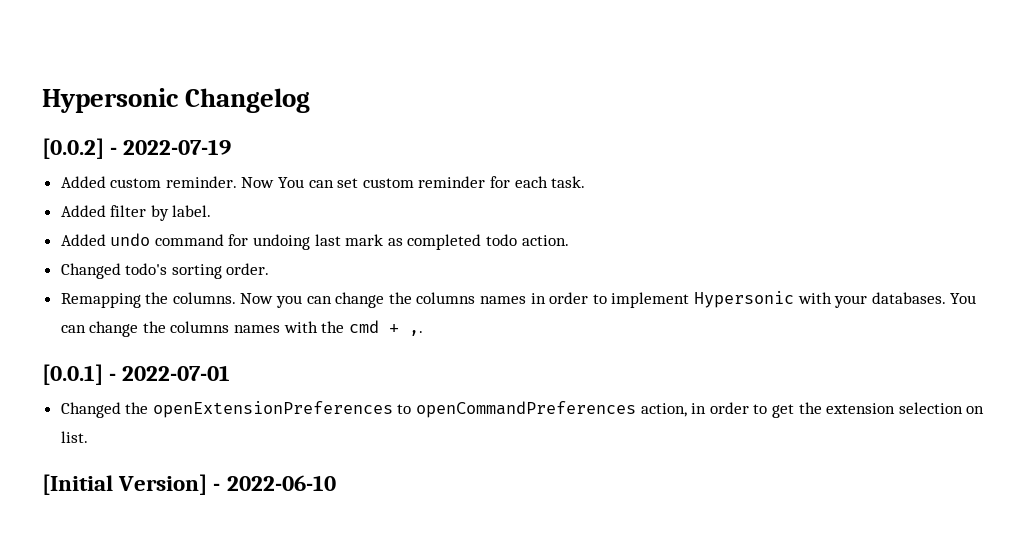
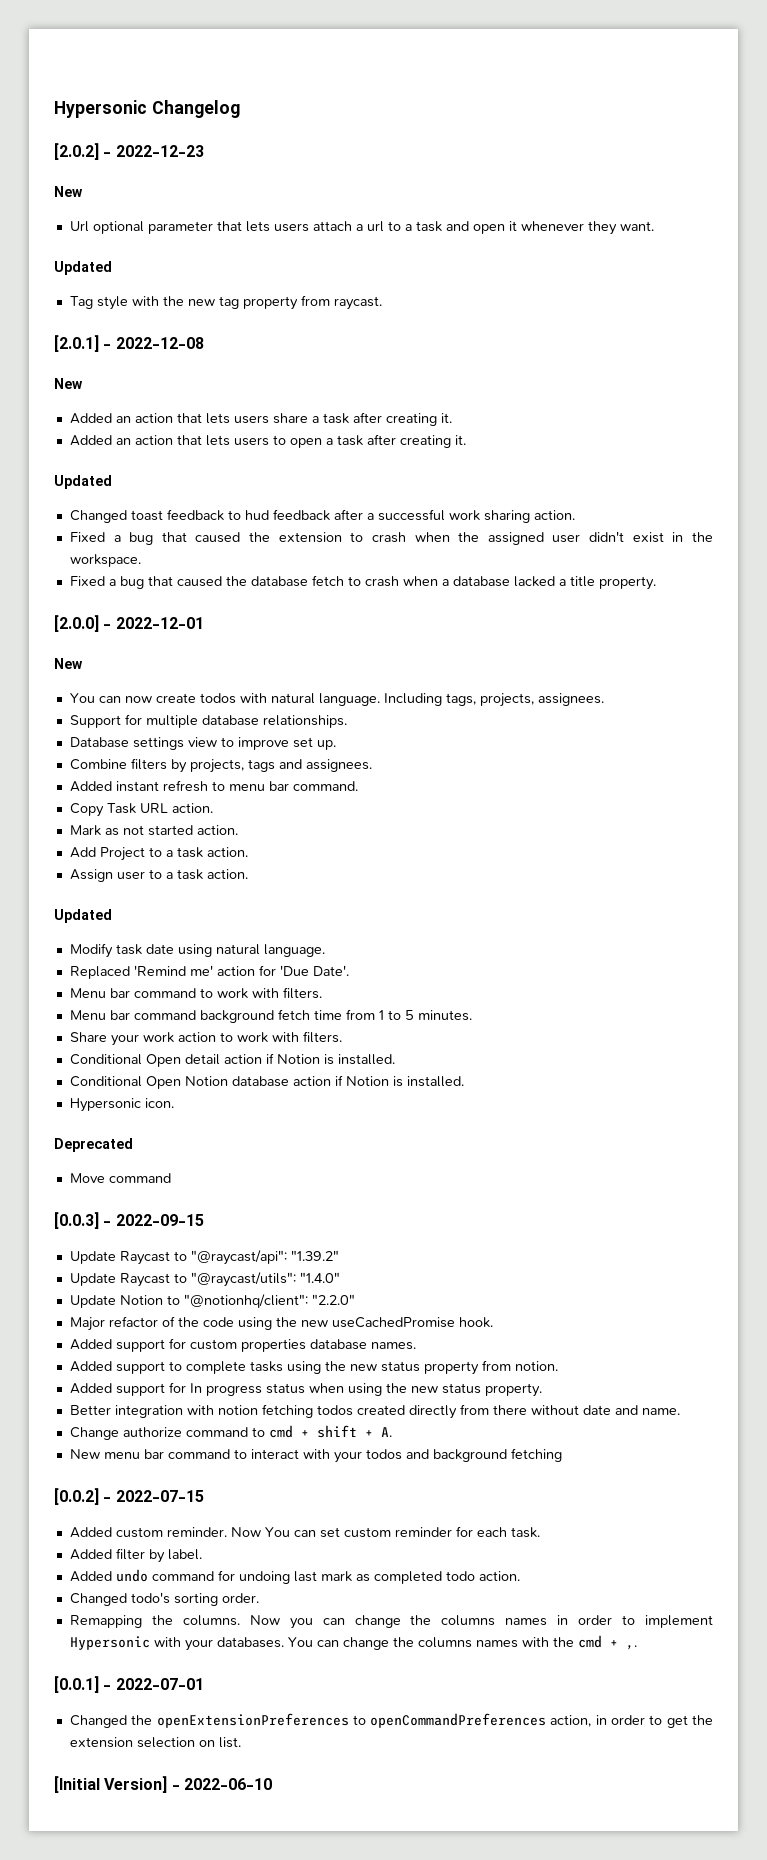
+ [2.0.2] - 2022-12-23
+ New
+ Url optional parameter that lets users attach a url to a task and open it whenever they want.
+ Updated
+ Tag style with the new tag property from raycast.
+ [2.0.1] - 2022-12-08
+ New
+ Added an action that lets users share a task after creating it.
+ Added an action that lets users to open a task after creating it.
+ Updated
+ Changed toast feedback to hud feedback after a successful work sharing action.
+ Fixed a bug that caused the extension to crash when the assigned user didn't exist in the workspace.
+ Fixed a bug that caused the database fetch to crash when a database lacked a title property.
+ [2.0.0] - 2022-12-01
+ New
+ You can now create todos with natural language. Including tags, projects, assignees.
+ Support for multiple database relationships.
+ Database settings view to improve set up.
+ Combine filters by projects, tags and assignees.
+ Added instant refresh to menu bar command.
+ Copy Task URL action.
+ Mark as not started action.
+ Add Project to a task action.
+ Assign user to a task action.
+ Updated
+ Modify task date using natural language.
+ Replaced 'Remind me' action for 'Due Date'.
+ Menu bar command to work with filters.
+ Menu bar command background fetch time from 1 to 5 minutes.
+ Share your work action to work with filters.
+ Conditional Open detail action if Notion is installed.
+ Conditional Open Notion database action if Notion is installed.
+ Hypersonic icon.
+ Deprecated
+ Move command
+ [0.0.3] - 2022-09-15
+ Update Raycast to "@raycast/api": "1.39.2"
+ Update Raycast to "@raycast/utils": "1.4.0"
+ Update Notion to "@notionhq/client": "2.2.0"
+ Major refactor of the code using the new useCachedPromise hook.
+ Added support for custom properties database names.
+ Added support to complete tasks using the new status property from notion.
+ Added support for In progress status when using the new status property.
+ Better integration with notion fetching todos created directly from there without date and name.
+ Change authorize command to cmd + shift + A.
+ New menu bar command to interact with your todos and background fetching
- [0.0.2] - 2022-07-19
+ [0.0.2] - 2022-07-15

